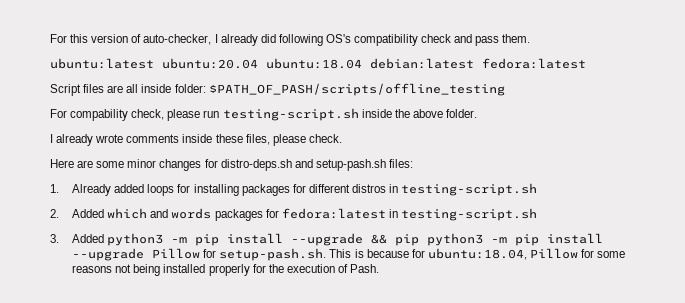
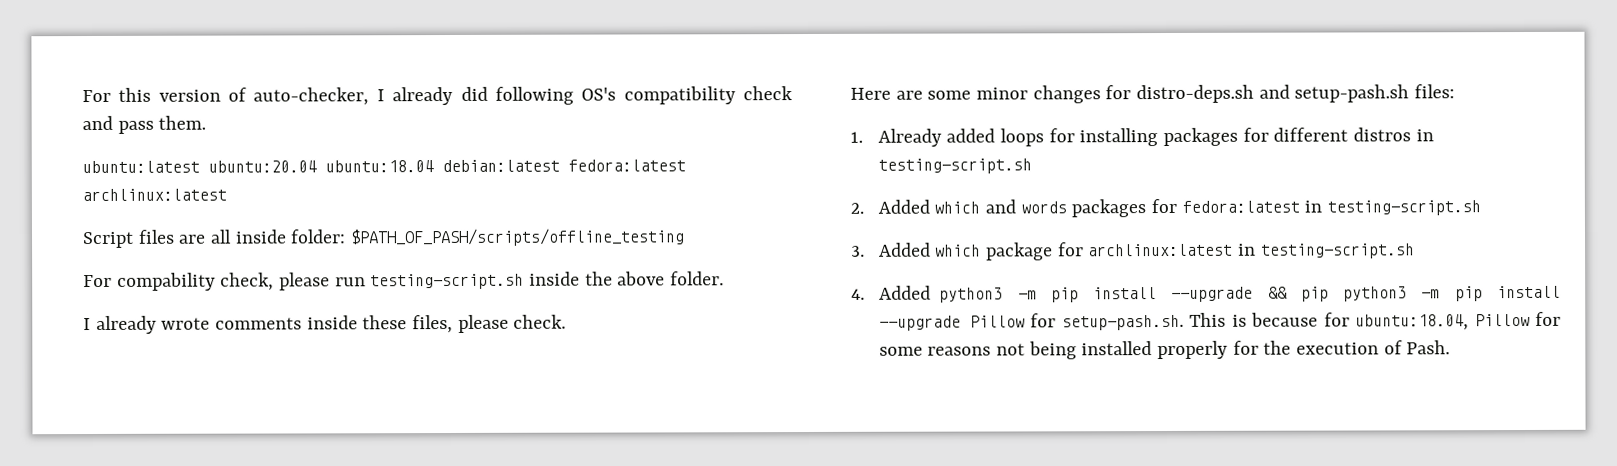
- ubuntu:latest ubuntu:20.04 ubuntu:18.04 debian:latest fedora:latest
+ ubuntu:latest ubuntu:20.04 ubuntu:18.04 debian:latest fedora:latest archlinux:latest
- 3. Added python3 -m pip install --upgrade && pip python3 -m pip install --upgrade Pillow for setup-pash.sh. This is because for ubuntu:18.04, Pillow for some reasons not being installed properly for the execution of Pash.
+ 3. Added which package for archlinux:latest in testing-script.sh
+ 4. Added python3 -m pip install --upgrade && pip python3 -m pip install --upgrade Pillow for setup-pash.sh. This is because for ubuntu:18.04, Pillow for some reasons not being installed properly for the execution of Pash.

